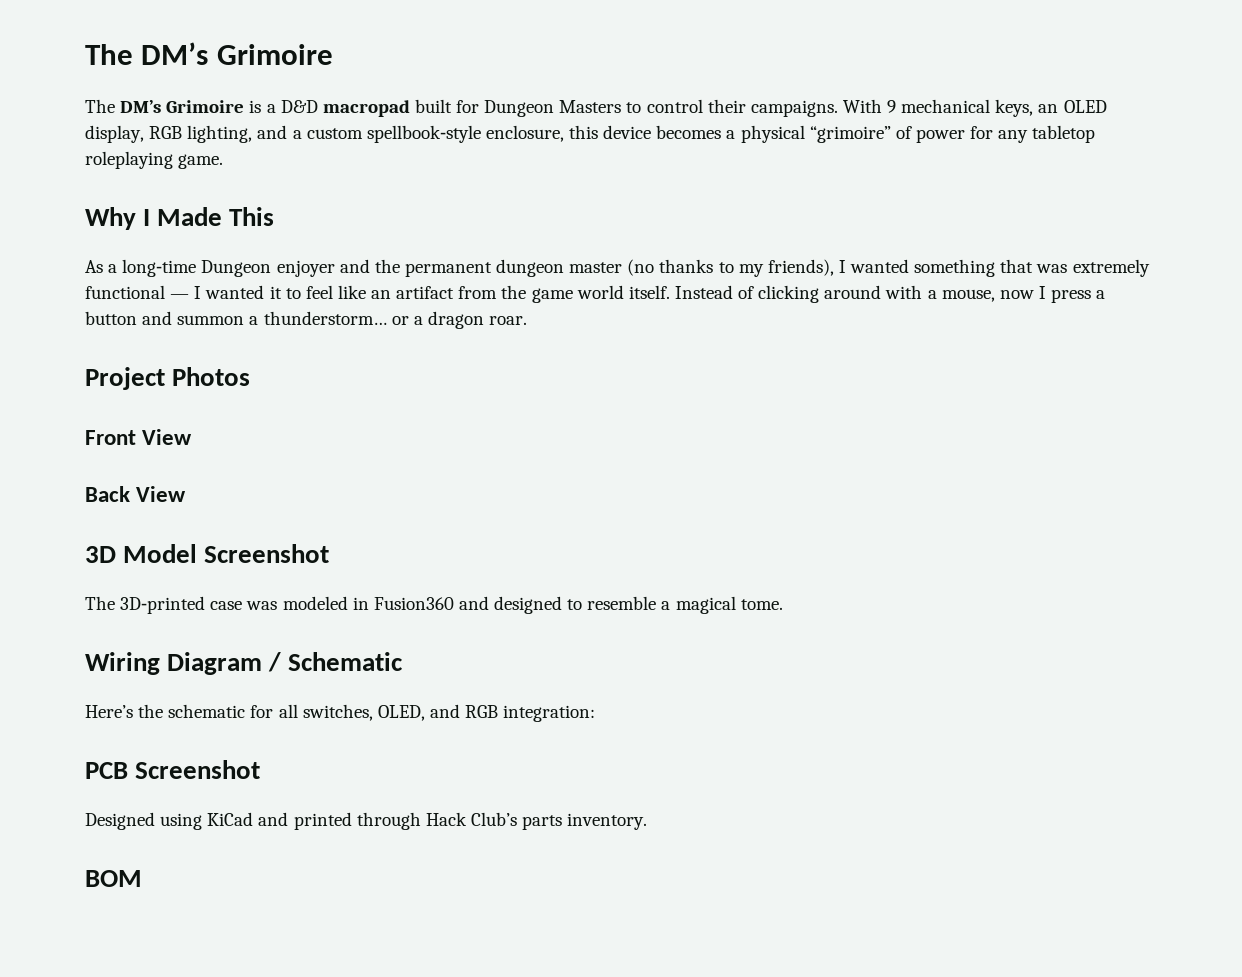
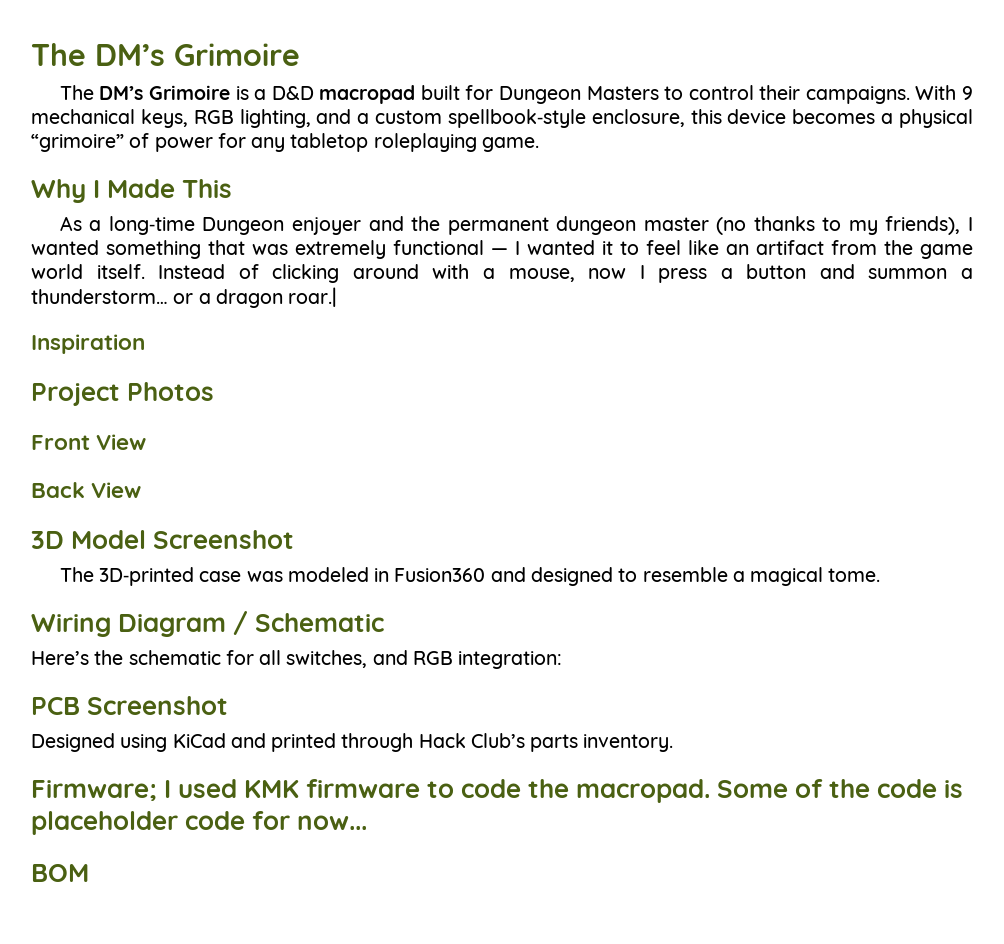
- With 9 mechanical keys, an OLED display, RGB lighting, and a custom spellbook‑style enclosure, this device becomes a physical “grimoire” of power for any tabletop roleplaying game.
+ With 9 mechanical keys, RGB lighting, and a custom spellbook‑style enclosure, this device becomes a physical “grimoire” of power for any tabletop roleplaying game.
- Instead of clicking around with a mouse, now I press a button and summon a thunderstorm… or a dragon roar.
+ Instead of clicking around with a mouse, now I press a button and summon a thunderstorm… or a dragon roar.|
+ Inspiration
- Here’s the schematic for all switches, OLED, and RGB integration:
+ Here’s the schematic for all switches, and RGB integration:
+ Firmware; I used KMK firmware to code the macropad. Some of the code is placeholder code for now...

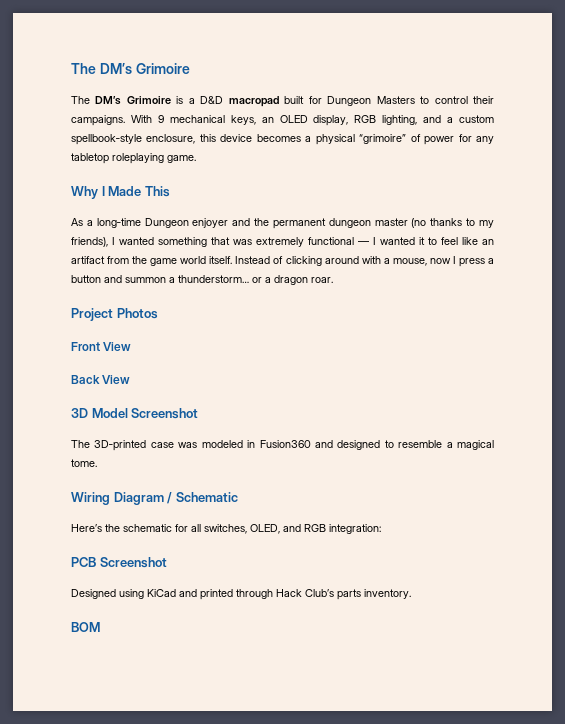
- With 9 mechanical keys, RGB lighting, and a custom spellbook‑style enclosure, this device becomes a physical “grimoire” of power for any tabletop roleplaying game.
+ With 9 mechanical keys, an OLED display, RGB lighting, and a custom spellbook‑style enclosure, this device becomes a physical “grimoire” of power for any tabletop roleplaying game.
- Instead of clicking around with a mouse, now I press a button and summon a thunderstorm… or a dragon roar.|
- Inspiration
+ Instead of clicking around with a mouse, now I press a button and summon a thunderstorm… or a dragon roar.
- Here’s the schematic for all switches, and RGB integration:
+ Here’s the schematic for all switches, OLED, and RGB integration:
- Firmware; I used KMK firmware to code the macropad. Some of the code is placeholder code for now...

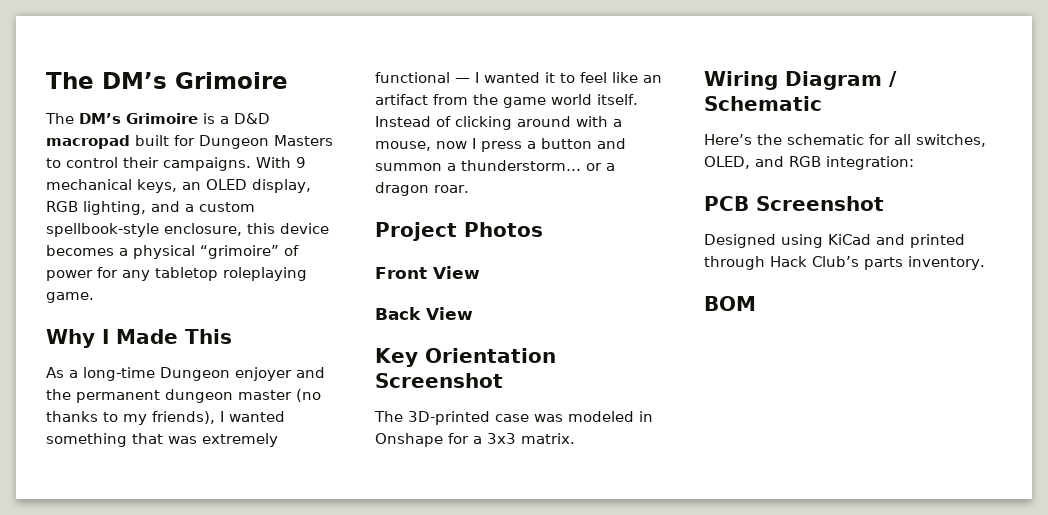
- 3D Model Screenshot
+ Key Orientation Screenshot
- The 3D‑printed case was modeled in Fusion360 and designed to resemble a magical tome.
+ The 3D‑printed case was modeled in Onshape for a 3x3 matrix.

